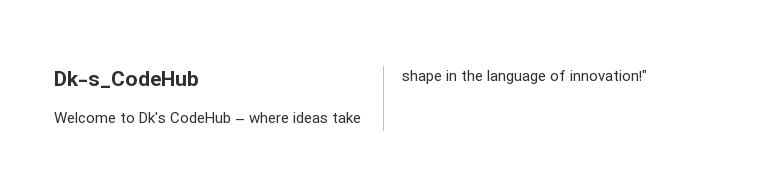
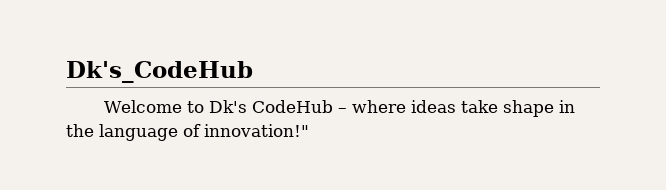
- Dk-s_CodeHub
+ Dk's_CodeHub

